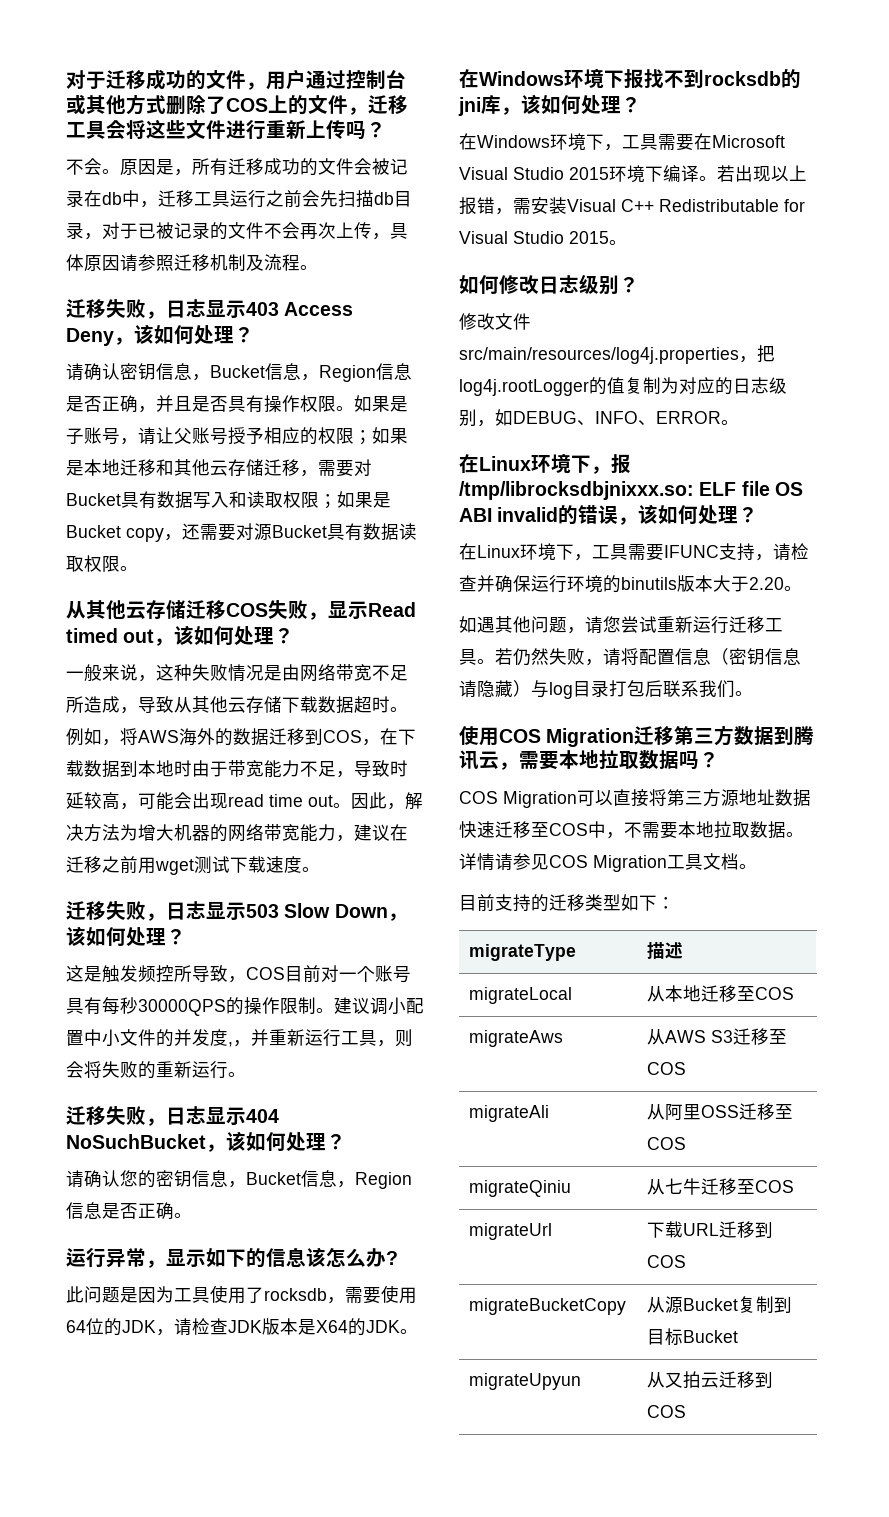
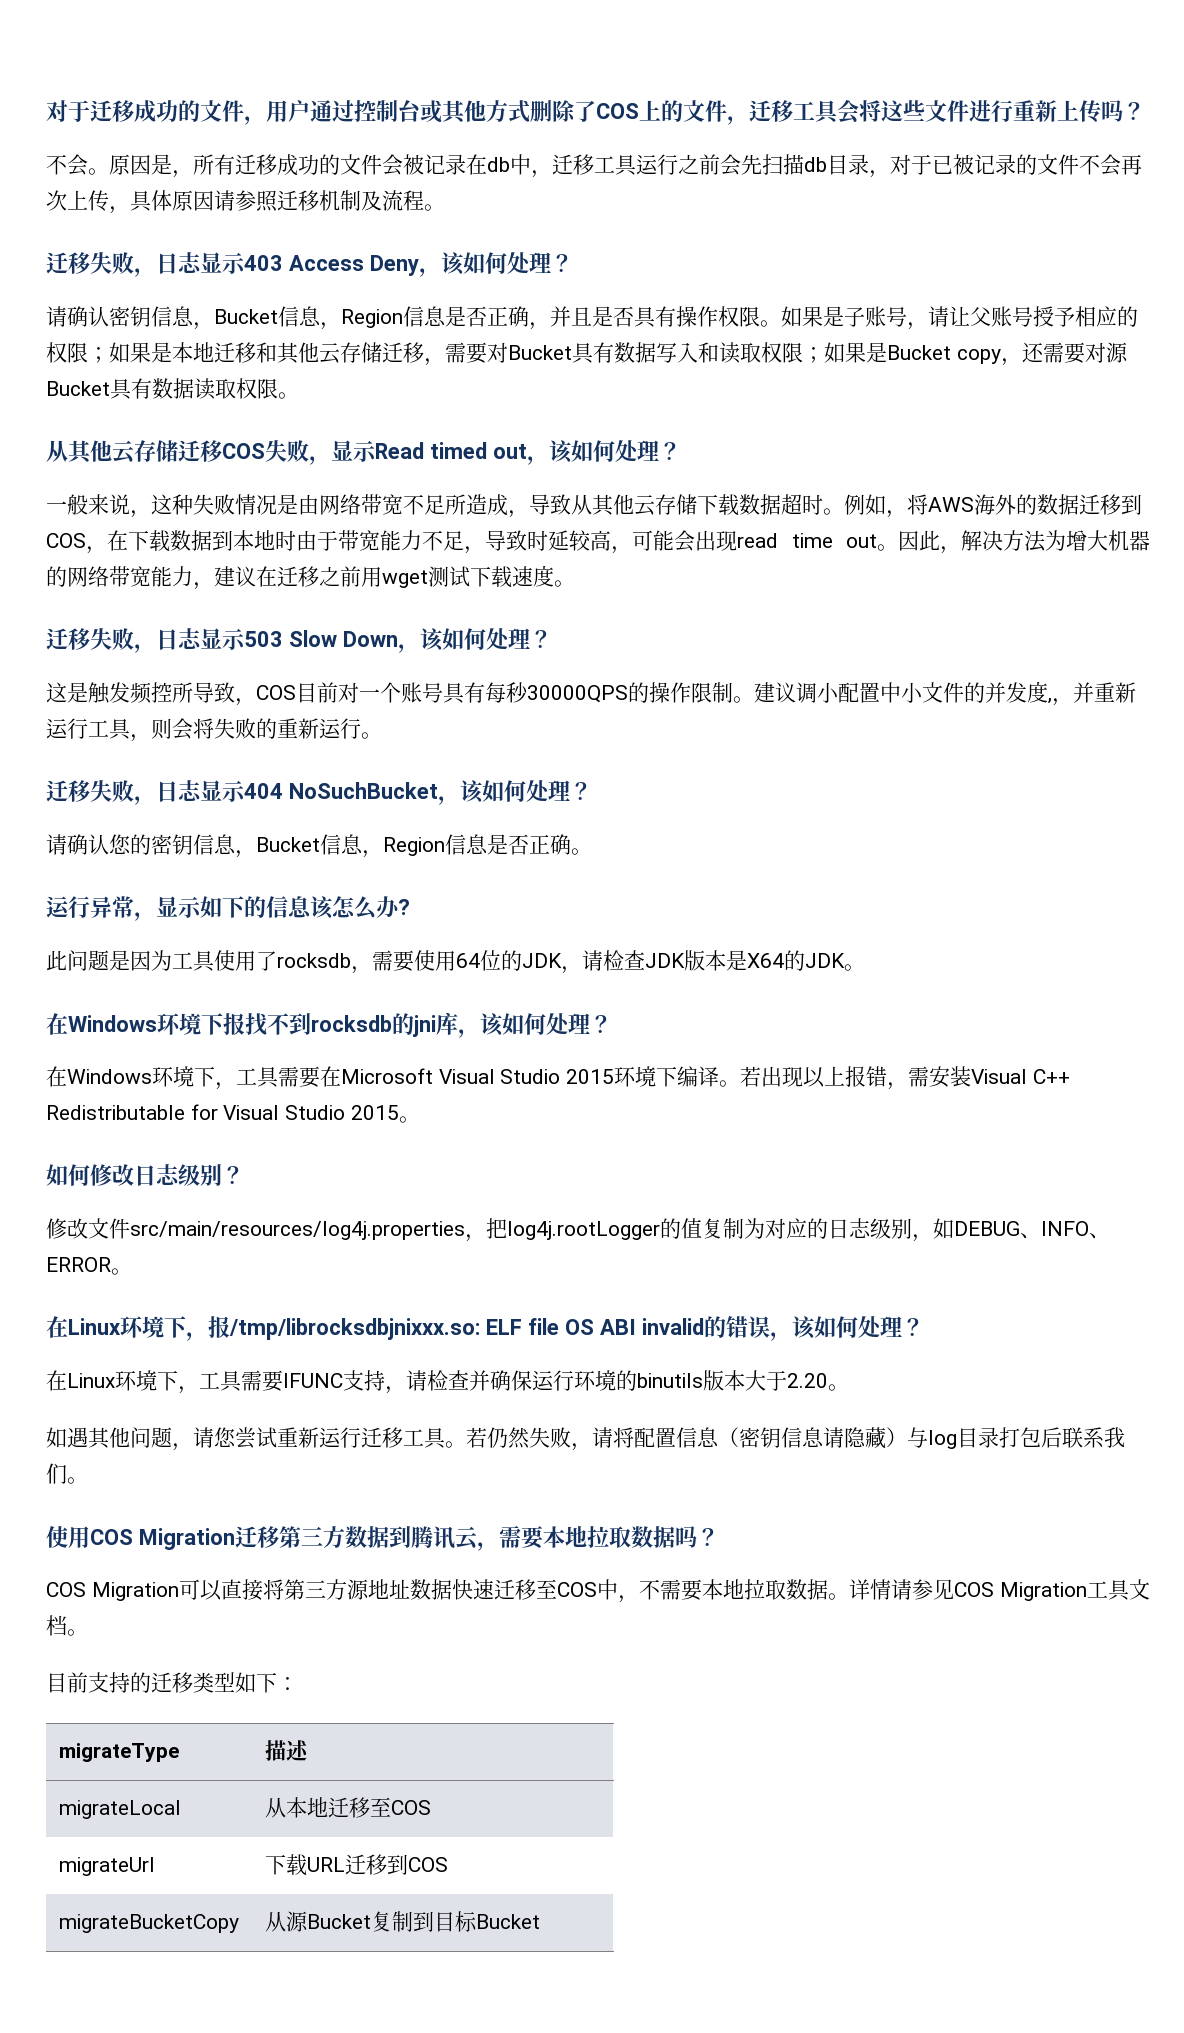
- migrateAws | 从AWS S3迁移至COS
- migrateAli | 从阿里OSS迁移至COS
- migrateQiniu | 从七牛迁移至COS
- migrateUpyun | 从又拍云迁移到COS

